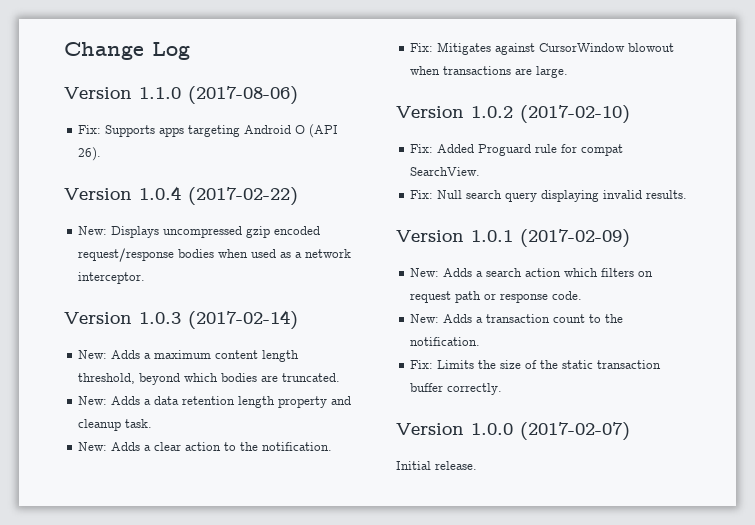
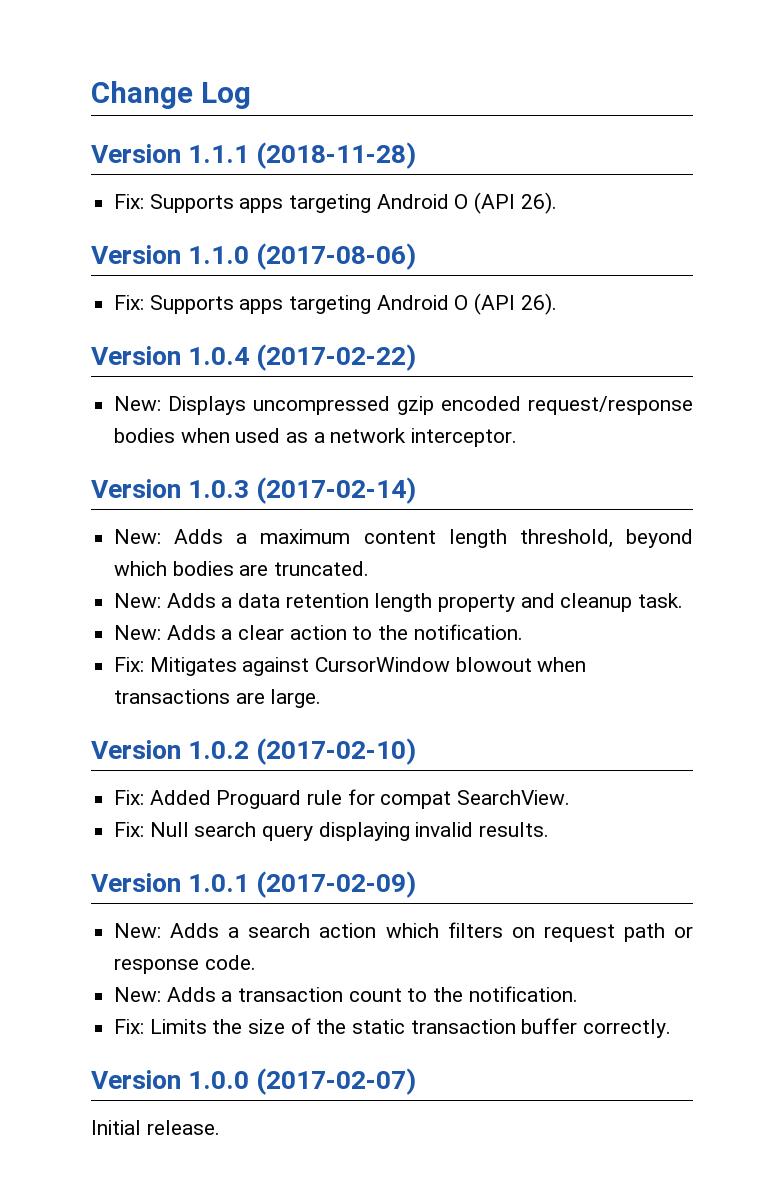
+ Version 1.1.1 (2018-11-28)
+ Fix: Supports apps targeting Android O (API 26).

